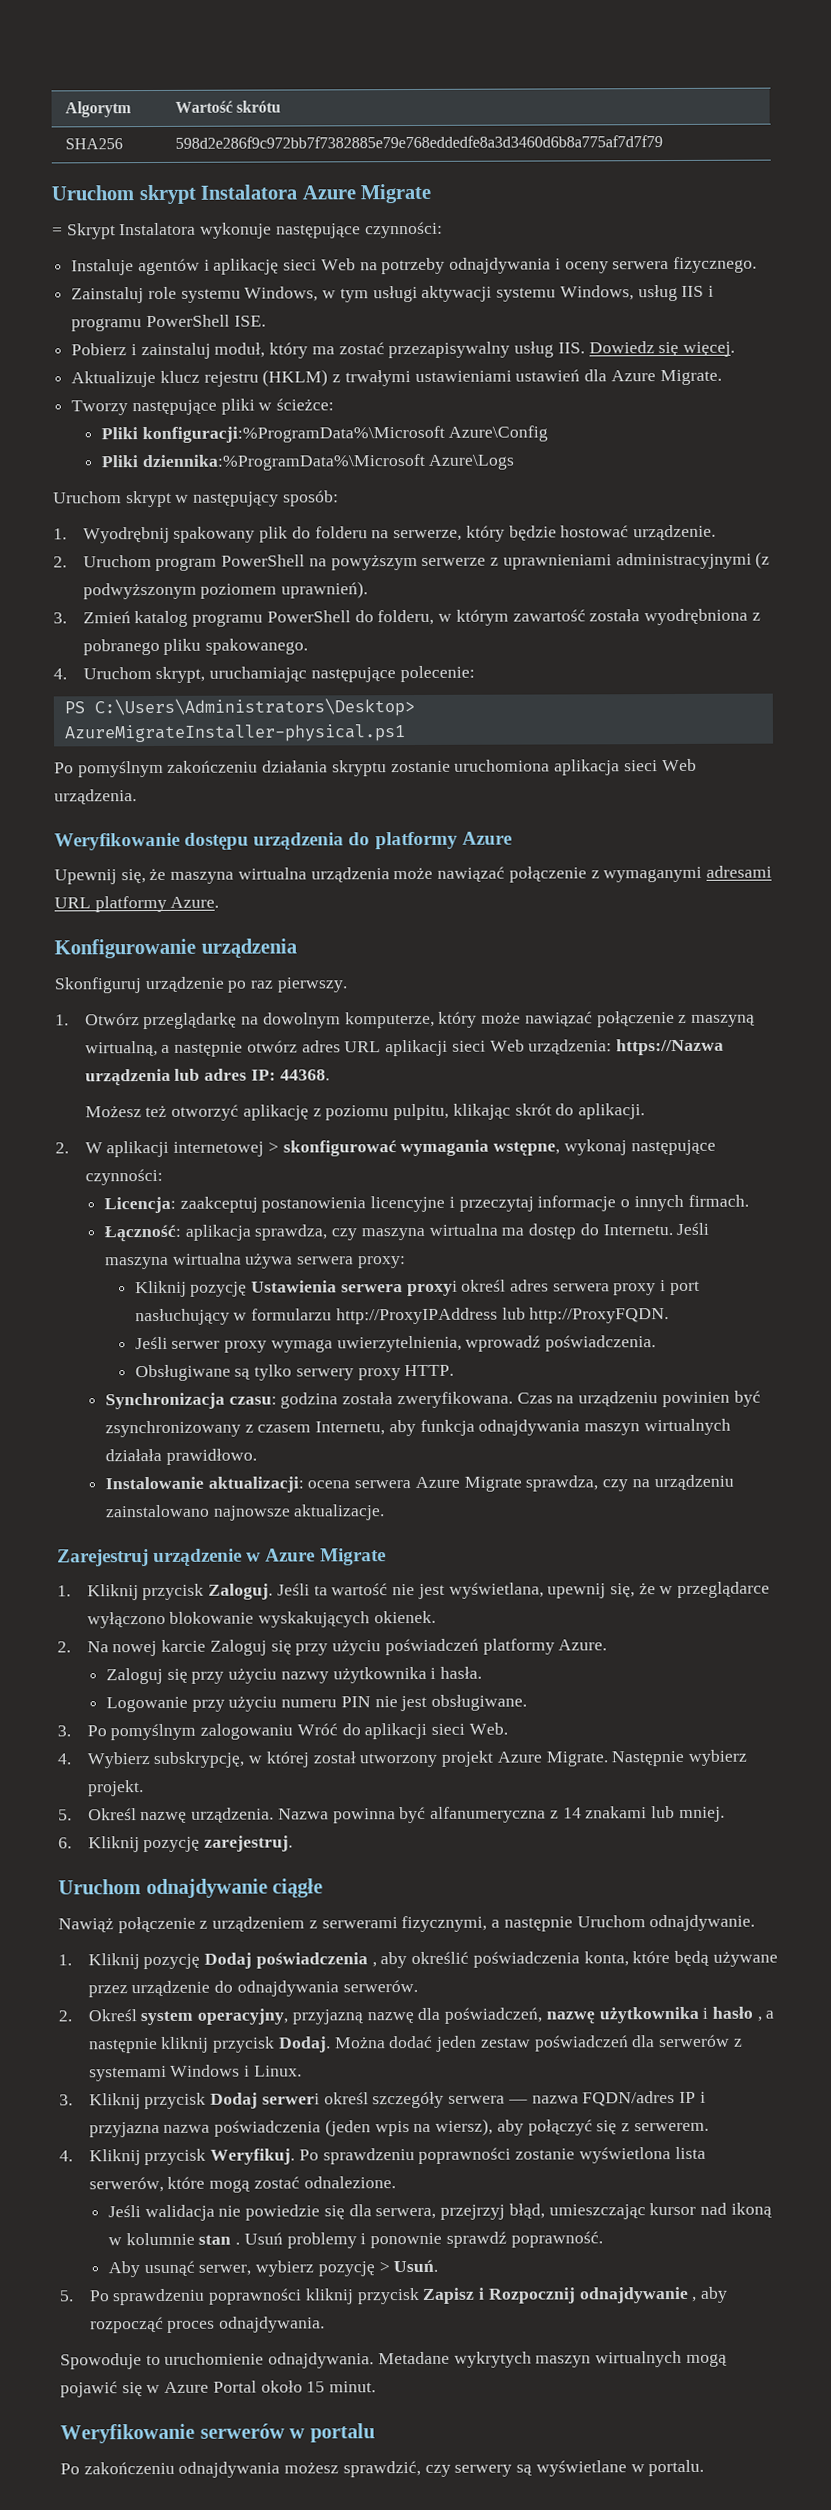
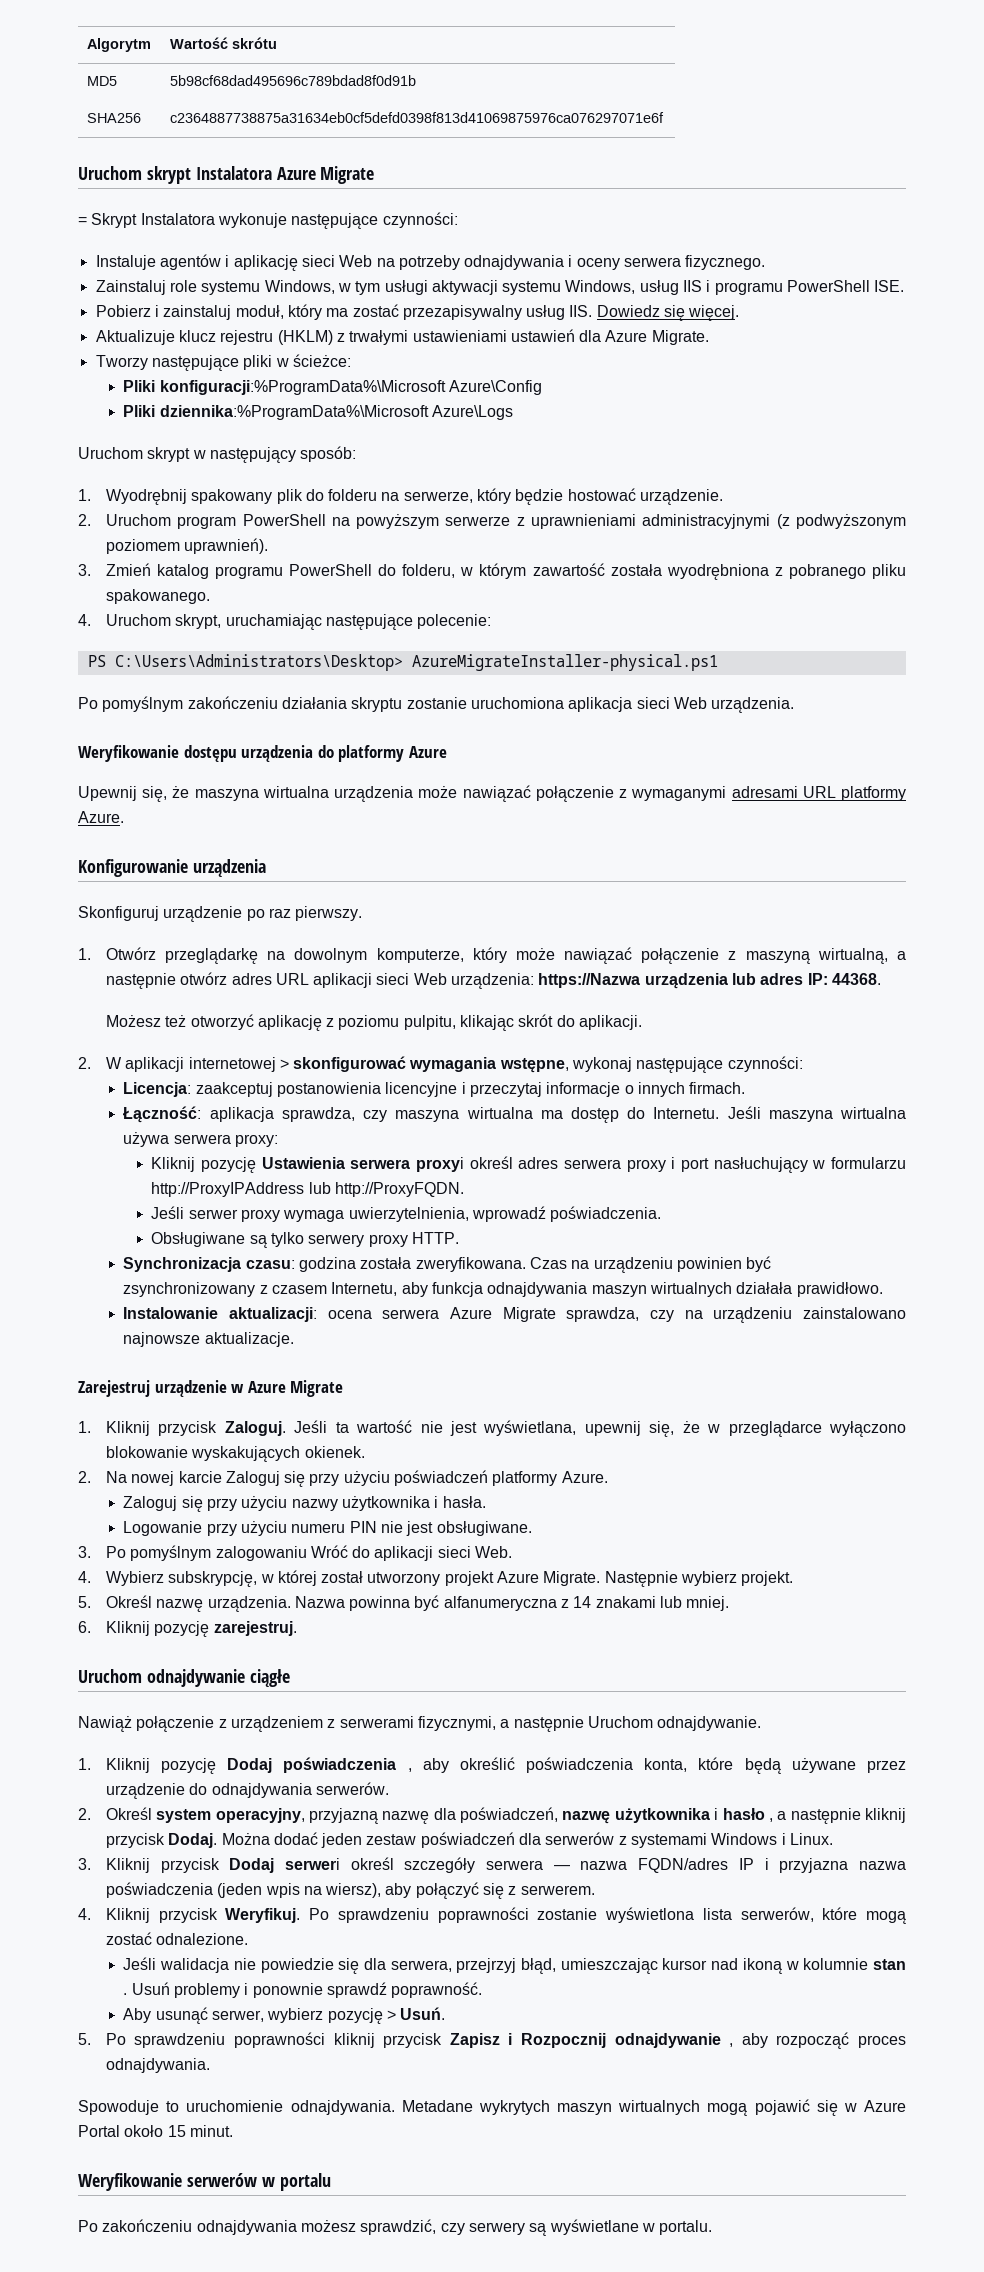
+ MD5 | 5b98cf68dad495696c789bdad8f0d91b
- SHA256 | 598d2e286f9c972bb7f7382885e79e768eddedfe8a3d3460d6b8a775af7d7f79
+ SHA256 | c2364887738875a31634eb0cf5defd0398f813d41069875976ca076297071e6f

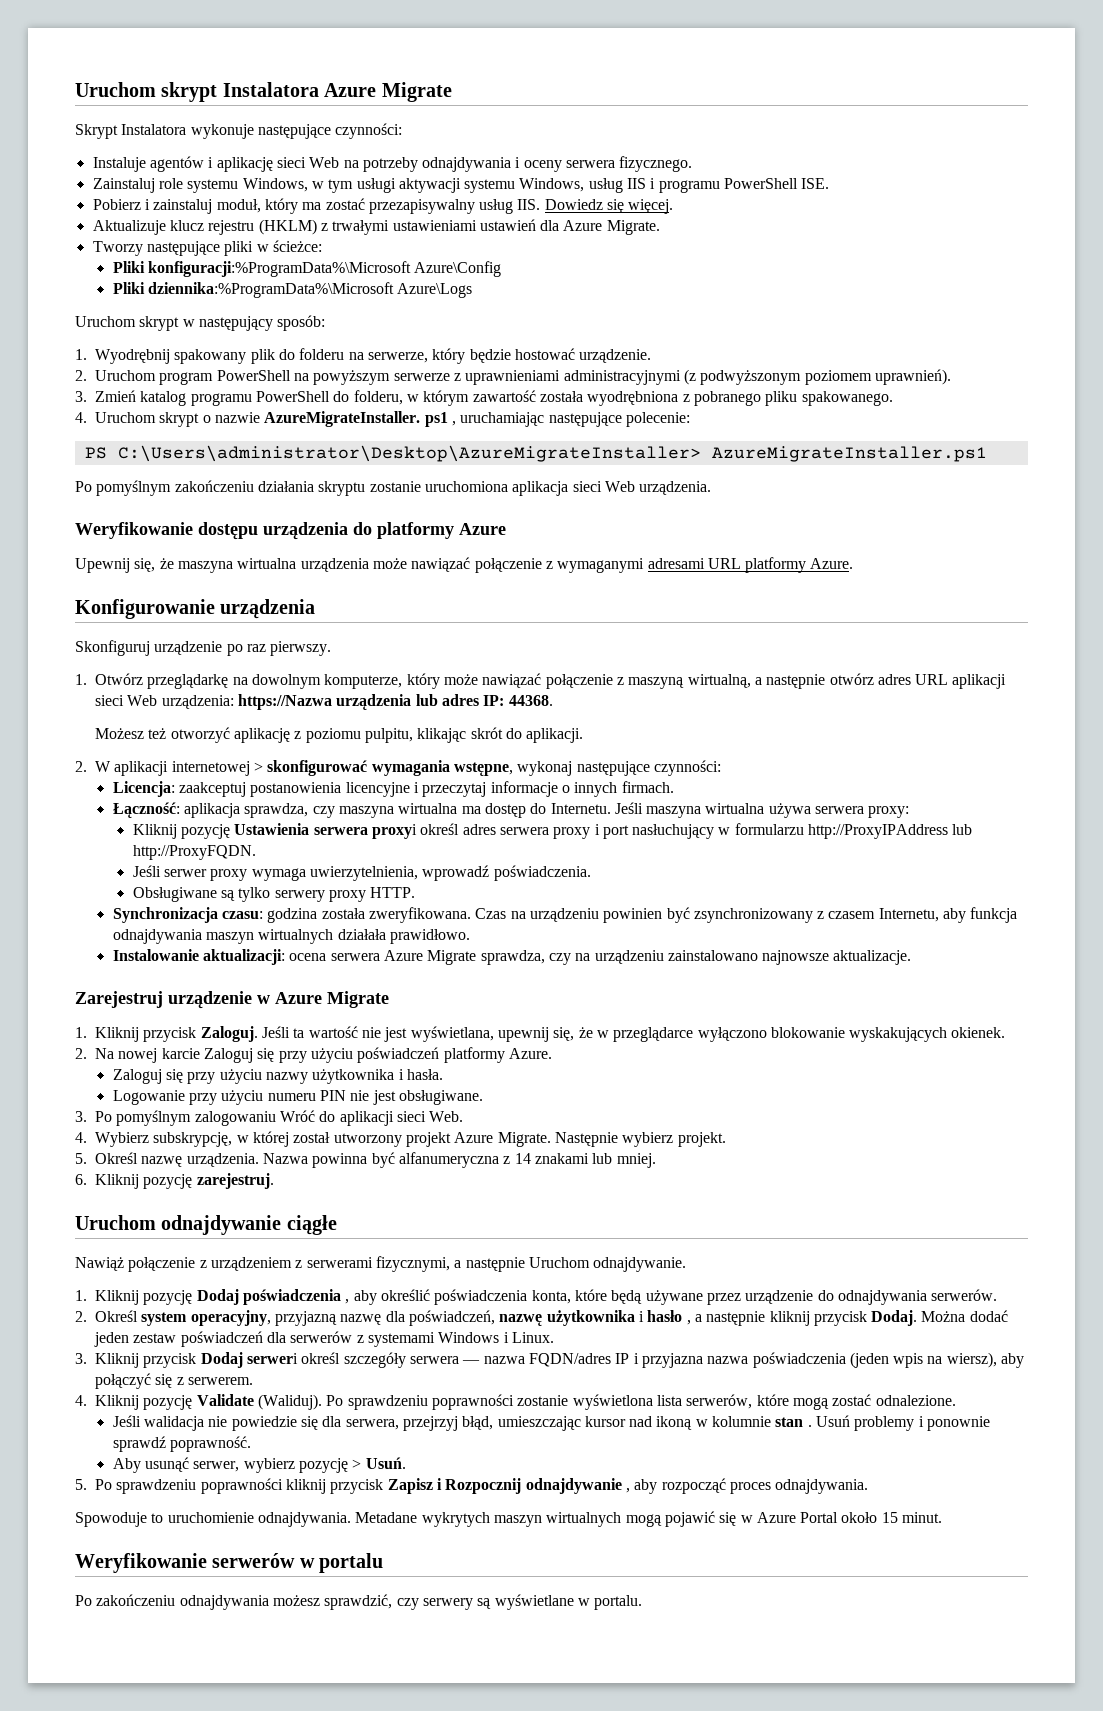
- Algorytm | Wartość skrótu
- MD5 | 5b98cf68dad495696c789bdad8f0d91b
- SHA256 | c2364887738875a31634eb0cf5defd0398f813d41069875976ca076297071e6f
- = Skrypt Instalatora wykonuje następujące czynności:
+ Skrypt Instalatora wykonuje następujące czynności:
- 4. Uruchom skrypt, uruchamiając następujące polecenie:
+ 4. Uruchom skrypt o nazwie AzureMigrateInstaller. ps1 , uruchamiając następujące polecenie:
- PS C:\Users\Administrators\Desktop> AzureMigrateInstaller-physical.ps1
+ PS C:\Users\administrator\Desktop\AzureMigrateInstaller> AzureMigrateInstaller.ps1
- 4. Kliknij przycisk Weryfikuj.
+ 4. Kliknij pozycję Validate (Waliduj).

